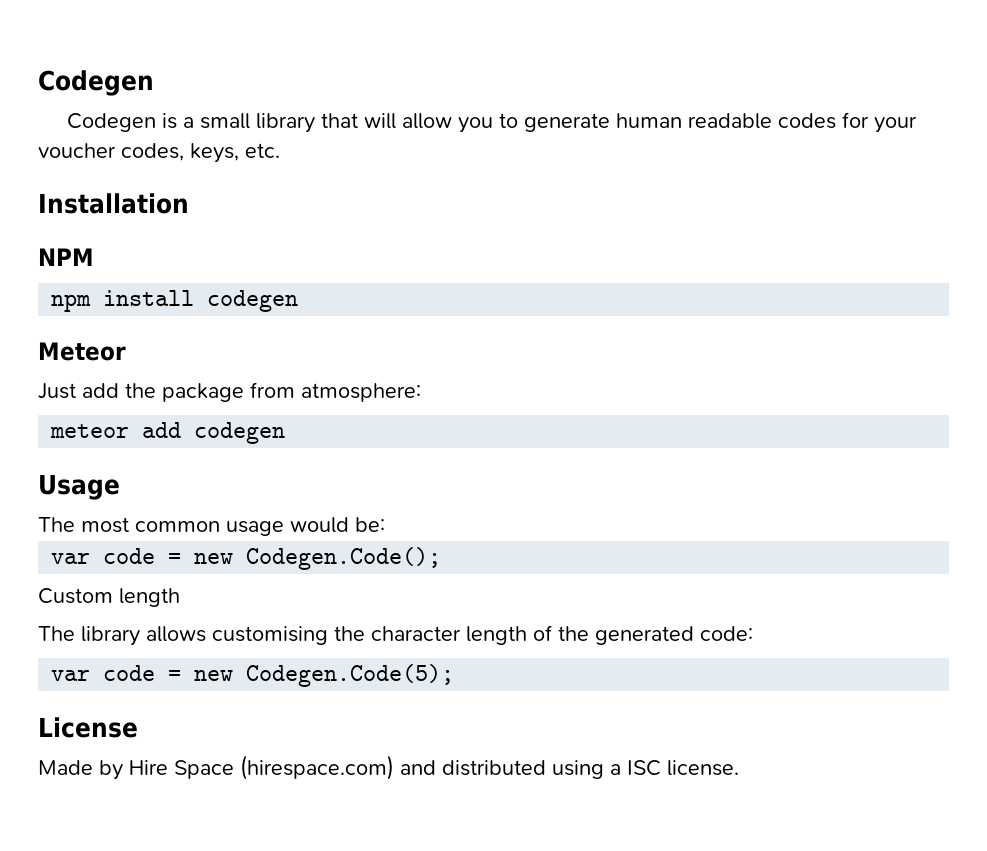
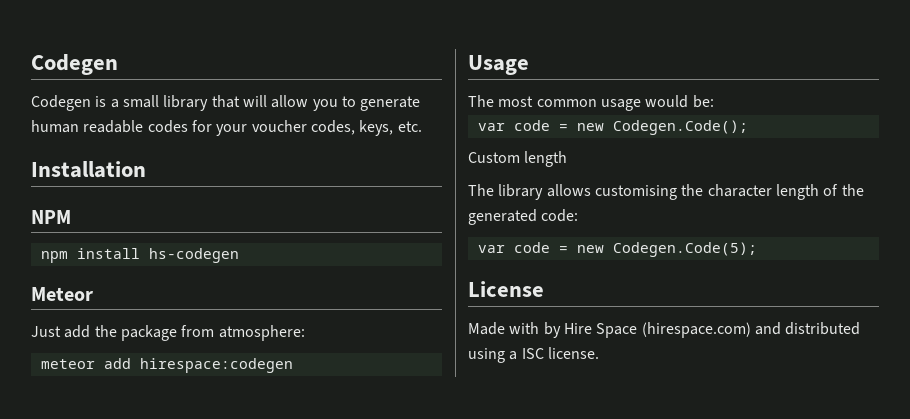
- npm install codegen
+ npm install hs-codegen
- meteor add codegen
+ meteor add hirespace:codegen
- Made by Hire Space (hirespace.com) and distributed using a ISC license.
+ Made with by Hire Space (hirespace.com) and distributed using a ISC license.

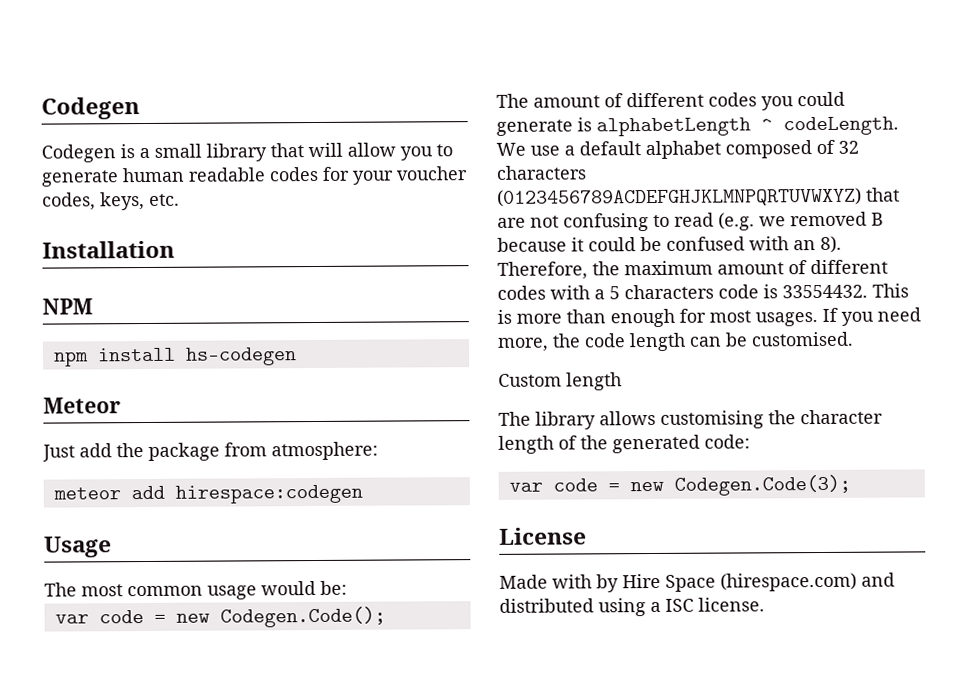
+ The amount of different codes you could generate is alphabetLength ^ codeLength. We use a default alphabet composed of 32 characters (0123456789ACDEFGHJKLMNPQRTUVWXYZ) that are not confusing to read (e.g. we removed B because it could be confused with an 8). Therefore, the maximum amount of different codes with a 5 characters code is 33554432. This is more than enough for most usages. If you need more, the code length can be customised.
- var code = new Codegen.Code(5);
+ var code = new Codegen.Code(3);

